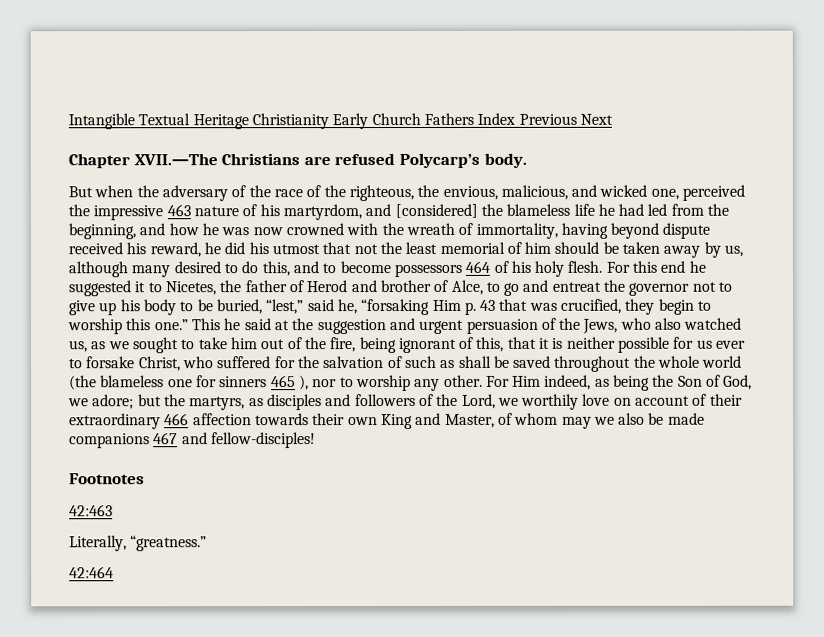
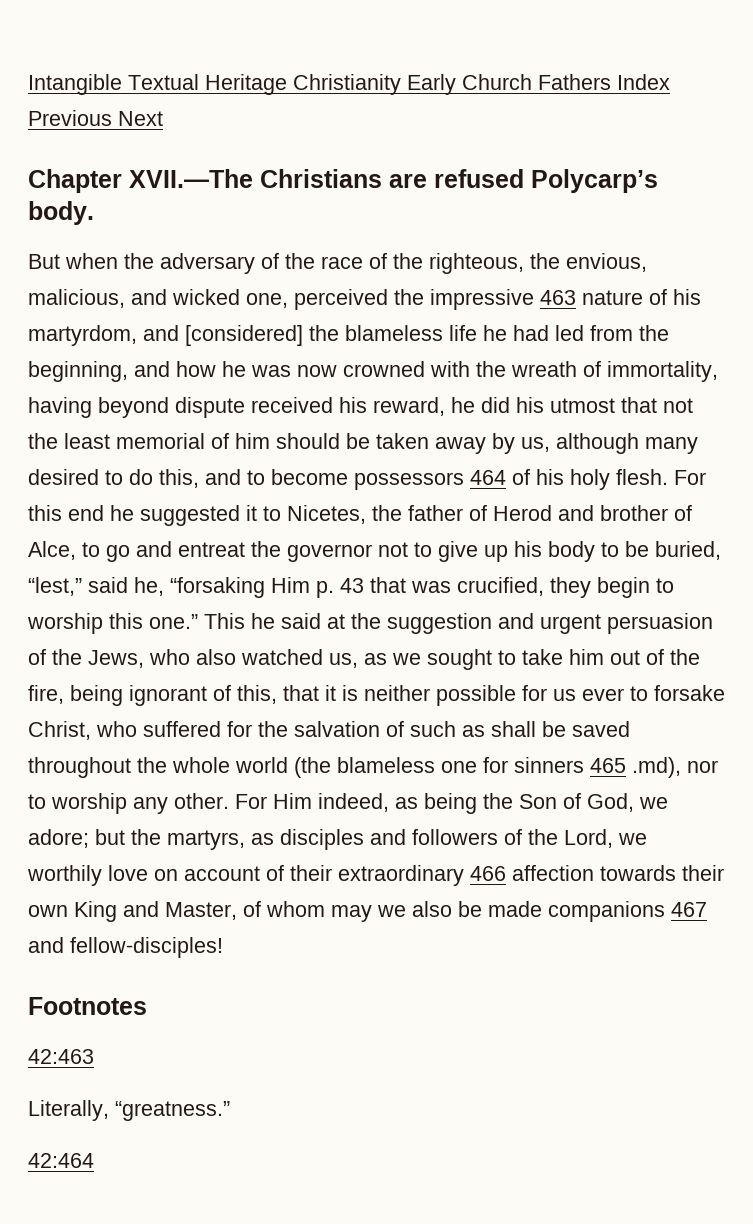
- This he said at the suggestion and urgent persuasion of the Jews, who also watched us, as we sought to take him out of the fire, being ignorant of this, that it is neither possible for us ever to forsake Christ, who suffered for the salvation of such as shall be saved throughout the whole world (the blameless one for sinners 465 ), nor to worship any other.
+ This he said at the suggestion and urgent persuasion of the Jews, who also watched us, as we sought to take him out of the fire, being ignorant of this, that it is neither possible for us ever to forsake Christ, who suffered for the salvation of such as shall be saved throughout the whole world (the blameless one for sinners 465 .md), nor to worship any other.

